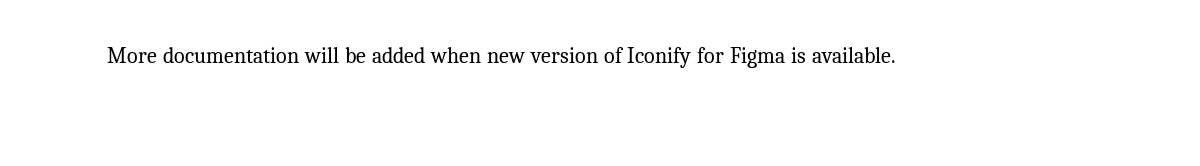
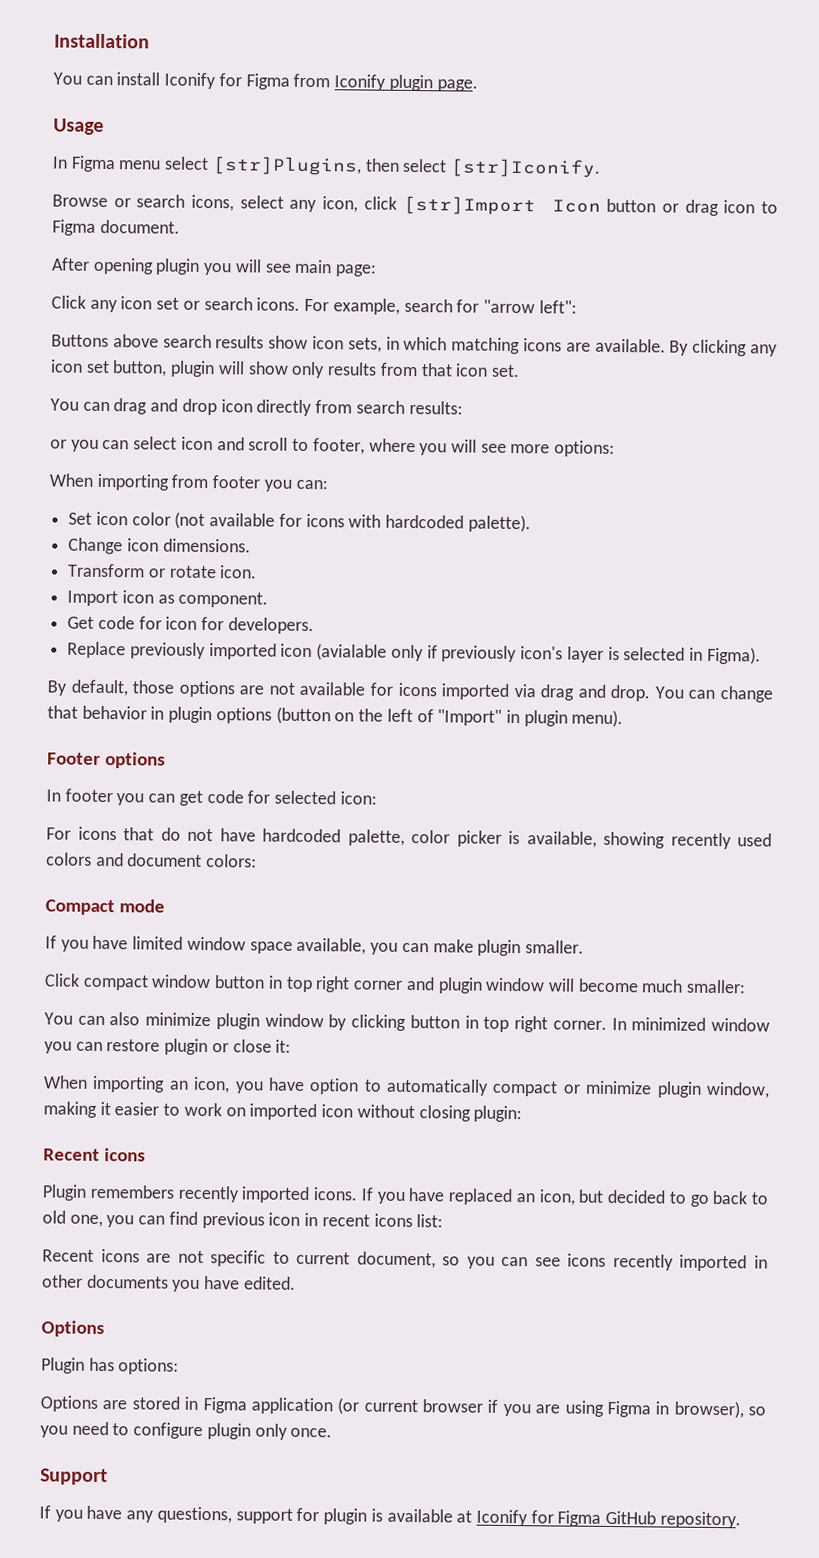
- More documentation will be added when new version of Iconify for Figma is available.
+ Installation
+ You can install Iconify for Figma from Iconify plugin page.
+ Usage
+ In Figma menu select [str]Plugins, then select [str]Iconify.
+ Browse or search icons, select any icon, click [str]Import Icon button or drag icon to Figma document.
+ After opening plugin you will see main page:
+ Click any icon set or search icons. For example, search for "arrow left":
+ Buttons above search results show icon sets, in which matching icons are available. By clicking any icon set button, plugin will show only results from that icon set.
+ You can drag and drop icon directly from search results:
+ or you can select icon and scroll to footer, where you will see more options:
+ When importing from footer you can:
+ Set icon color (not available for icons with hardcoded palette).
+ Change icon dimensions.
+ Transform or rotate icon.
+ Import icon as component.
+ Get code for icon for developers.
+ Replace previously imported icon (avialable only if previously icon's layer is selected in Figma).
+ By default, those options are not available for icons imported via drag and drop. You can change that behavior in plugin options (button on the left of "Import" in plugin menu).
+ Footer options
+ In footer you can get code for selected icon:
+ For icons that do not have hardcoded palette, color picker is available, showing recently used colors and document colors:
+ Compact mode
+ If you have limited window space available, you can make plugin smaller.
+ Click compact window button in top right corner and plugin window will become much smaller:
+ You can also minimize plugin window by clicking button in top right corner. In minimized window you can restore plugin or close it:
+ When importing an icon, you have option to automatically compact or minimize plugin window, making it easier to work on imported icon without closing plugin:
+ Recent icons
+ Plugin remembers recently imported icons. If you have replaced an icon, but decided to go back to old one, you can find previous icon in recent icons list:
+ Recent icons are not specific to current document, so you can see icons recently imported in other documents you have edited.
+ Options
+ Plugin has options:
+ Options are stored in Figma application (or current browser if you are using Figma in browser), so you need to configure plugin only once.
+ Support
+ If you have any questions, support for plugin is available at Iconify for Figma GitHub repository.

